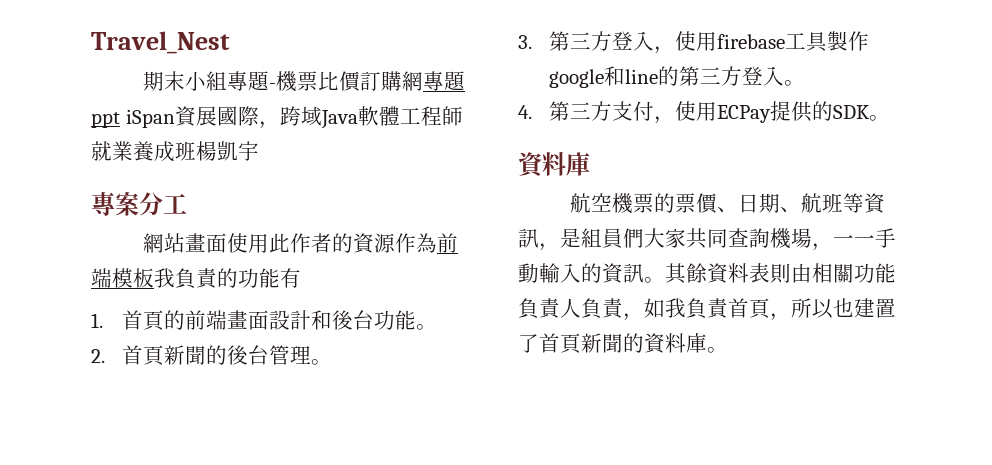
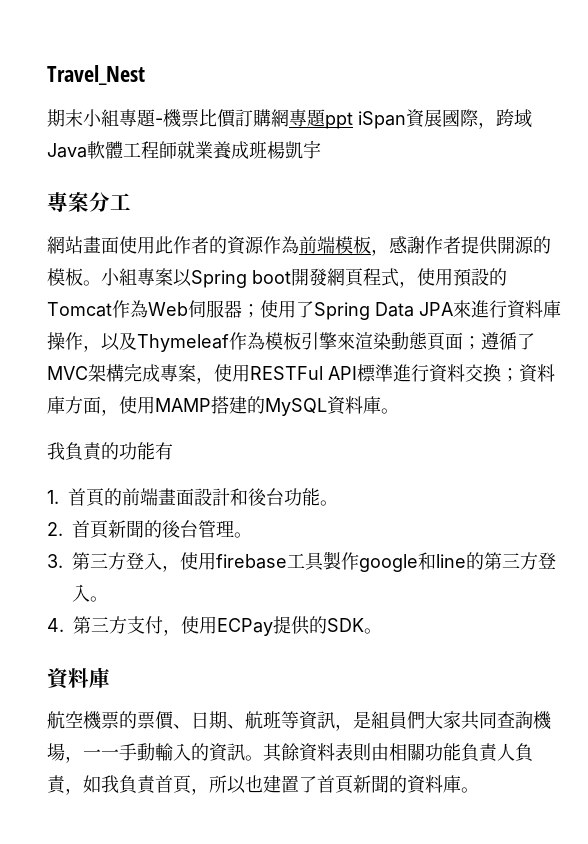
- 網站畫面使用此作者的資源作為前端模板我負責的功能有
+ 網站畫面使用此作者的資源作為前端模板，感謝作者提供開源的模板。小組專案以Spring boot開發網頁程式，使用預設的Tomcat作為Web伺服器；使用了Spring Data JPA來進行資料庫操作，以及Thymeleaf作為模板引擎來渲染動態頁面；遵循了MVC架構完成專案，使用RESTFul API標準進行資料交換；資料庫方面，使用MAMP搭建的MySQL資料庫。
+ 我負責的功能有

